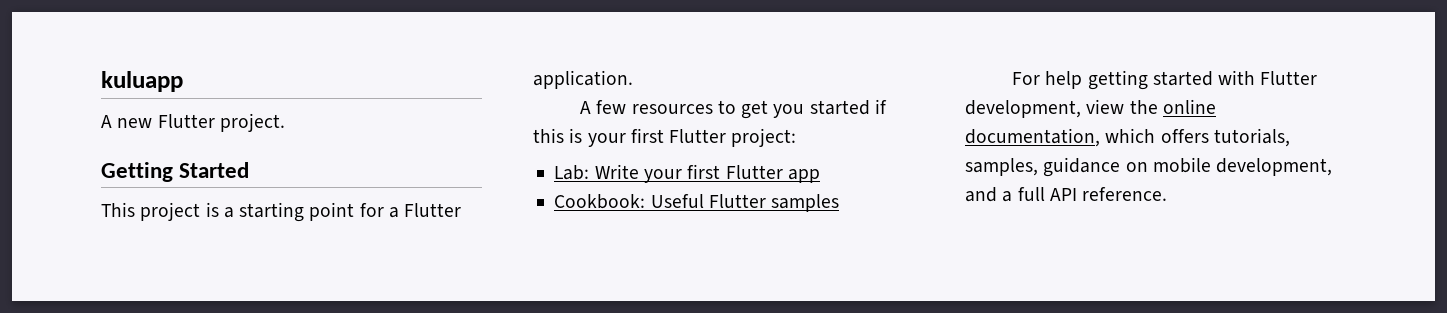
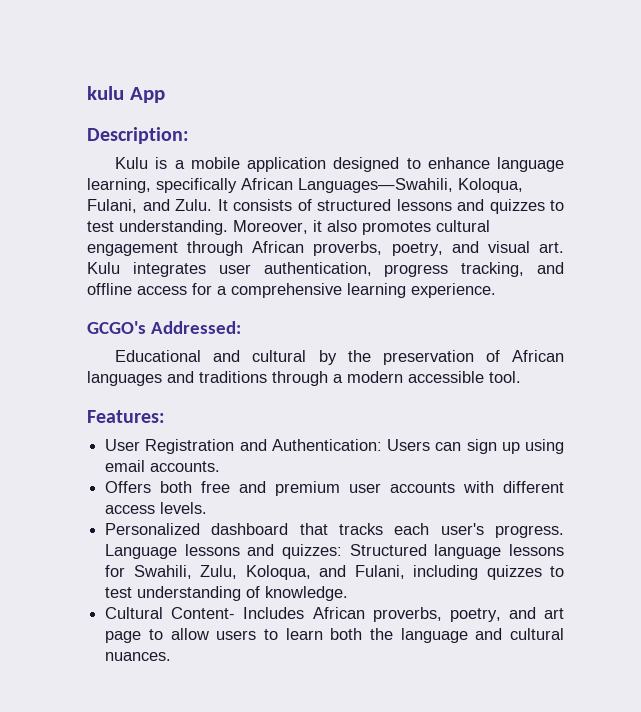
- kuluapp
- A new Flutter project.
- Getting Started
- This project is a starting point for a Flutter application.
- A few resources to get you started if this is your first Flutter project:
- Lab: Write your first Flutter app
- Cookbook: Useful Flutter samples
- For help getting started with Flutter development, view the online documentation, which offers tutorials, samples, guidance on mobile development, and a full API reference.
+ kulu App
+ Description:
+ Kulu is a mobile application designed to enhance language learning, specifically African Languages—Swahili, Koloqua, Fulani, and Zulu. It consists of structured lessons and quizzes to test understanding. Moreover, it also promotes cultural engagement through African proverbs, poetry, and visual art. Kulu integrates user authentication, progress tracking, and offline access for a comprehensive learning experience.
+ GCGO's Addressed:
+ Educational and cultural by the preservation of African languages and traditions through a modern accessible tool.
+ Features:
+ User Registration and Authentication: Users can sign up using email accounts.
+ Offers both free and premium user accounts with different access levels.
+ Personalized dashboard that tracks each user's progress. Language lessons and quizzes: Structured language lessons for Swahili, Zulu, Koloqua, and Fulani, including quizzes to test understanding of knowledge.
+ Cultural Content- Includes African proverbs, poetry, and art page to allow users to learn both the language and cultural nuances.

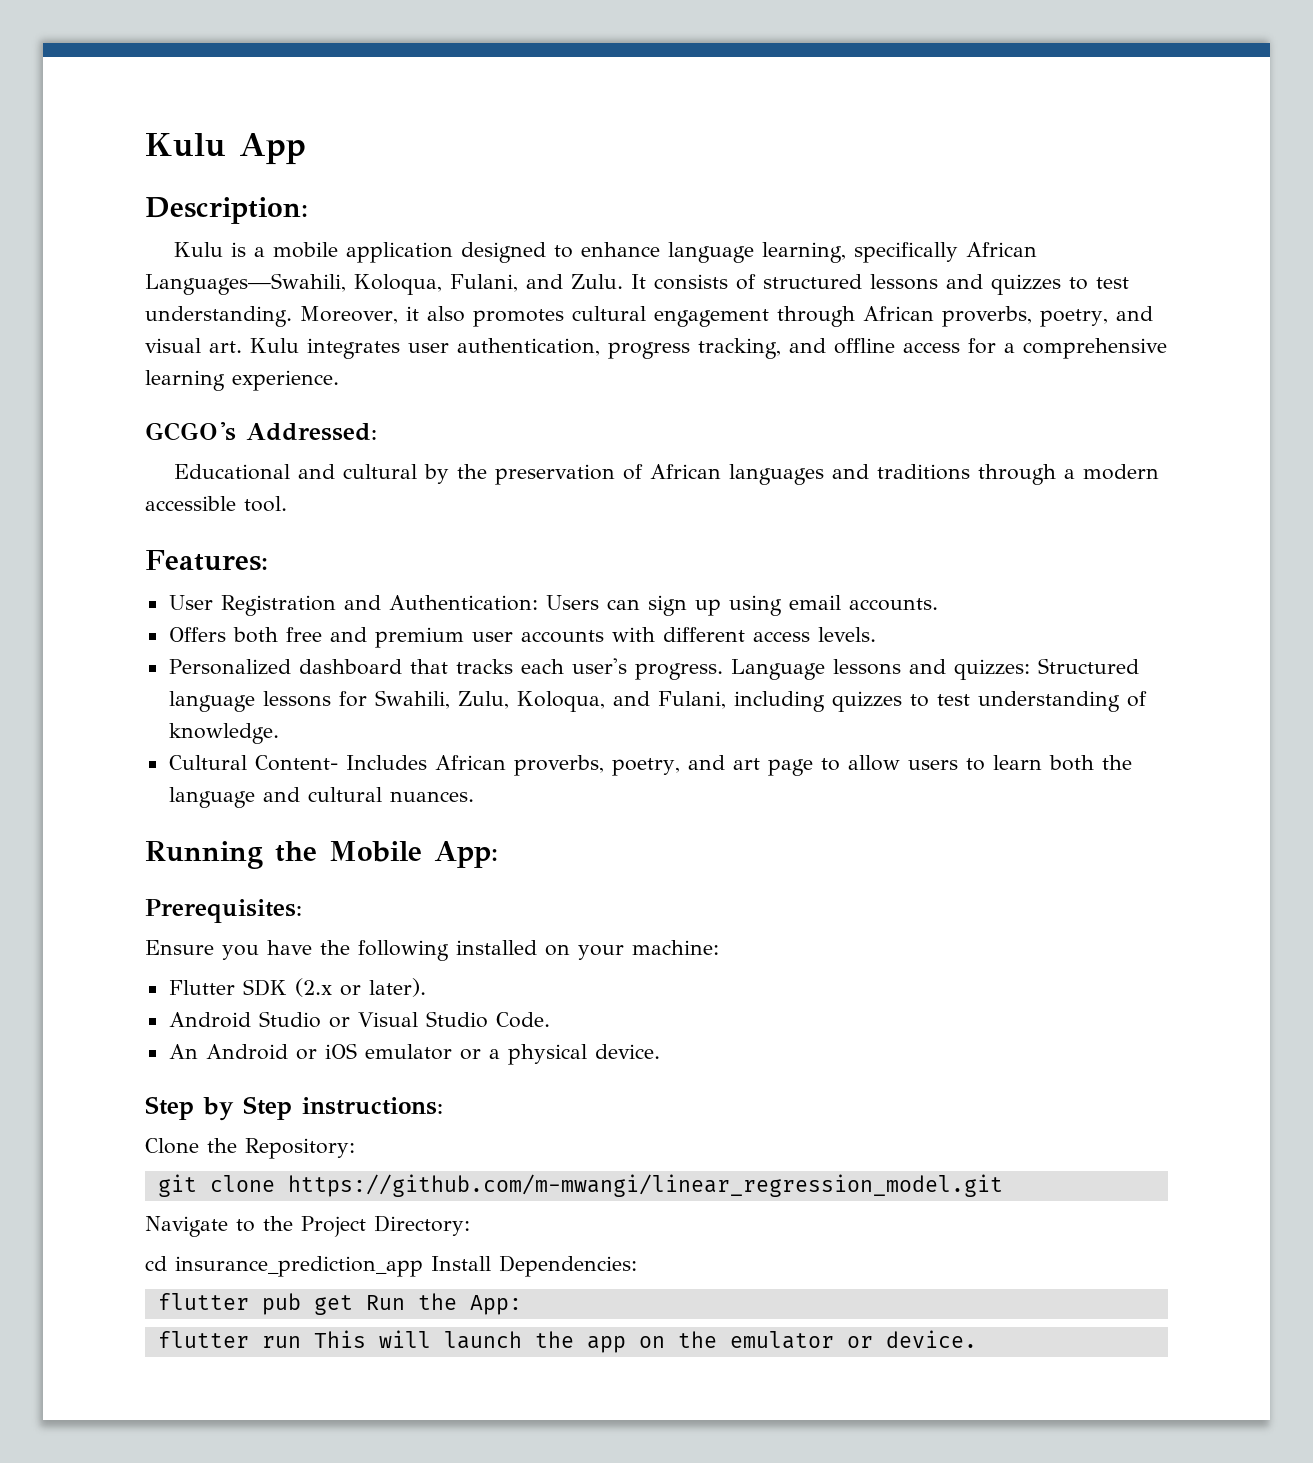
- kulu App
+ Kulu App
+ Running the Mobile App:
+ Prerequisites:
+ Ensure you have the following installed on your machine:
+ Flutter SDK (2.x or later).
+ Android Studio or Visual Studio Code.
+ An Android or iOS emulator or a physical device.
+ Step by Step instructions:
+ Clone the Repository:
+ git clone https://github.com/m-mwangi/linear_regression_model.git
+ Navigate to the Project Directory:
+ cd insurance_prediction_app Install Dependencies:
+ flutter pub get Run the App:
+ flutter run This will launch the app on the emulator or device.

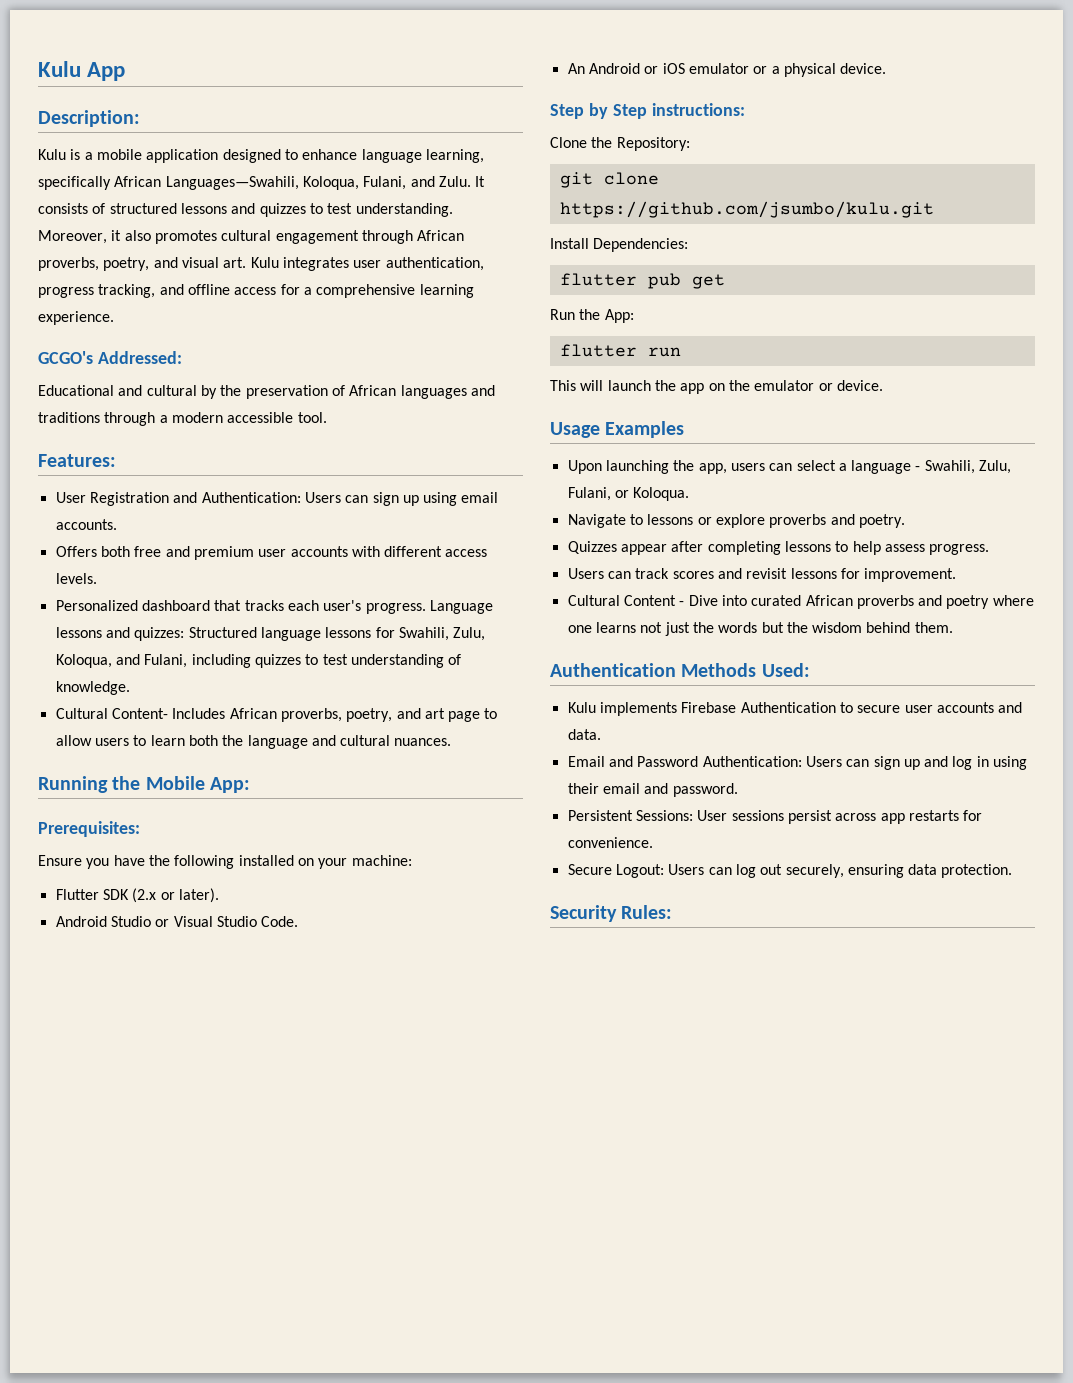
- git clone https://github.com/m-mwangi/linear_regression_model.git
- Navigate to the Project Directory:
- cd insurance_prediction_app Install Dependencies:
+ git clone https://github.com/jsumbo/kulu.git
+ Install Dependencies:
- flutter pub get Run the App:
+ flutter pub get
+ Run the App:
- flutter run This will launch the app on the emulator or device.
+ flutter run
+ This will launch the app on the emulator or device.
+ Usage Examples
+ Upon launching the app, users can select a language - Swahili, Zulu, Fulani, or Koloqua.
+ Navigate to lessons or explore proverbs and poetry.
+ Quizzes appear after completing lessons to help assess progress.
+ Users can track scores and revisit lessons for improvement.
+ Cultural Content - Dive into curated African proverbs and poetry where one learns not just the words but the wisdom behind them.
+ Authentication Methods Used:
+ Kulu implements Firebase Authentication to secure user accounts and data.
+ Email and Password Authentication: Users can sign up and log in using their email and password.
+ Persistent Sessions: User sessions persist across app restarts for convenience.
+ Secure Logout: Users can log out securely, ensuring data protection.
+ Security Rules:

